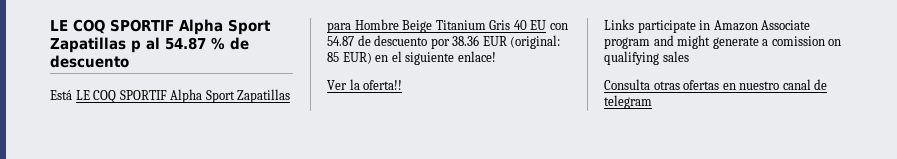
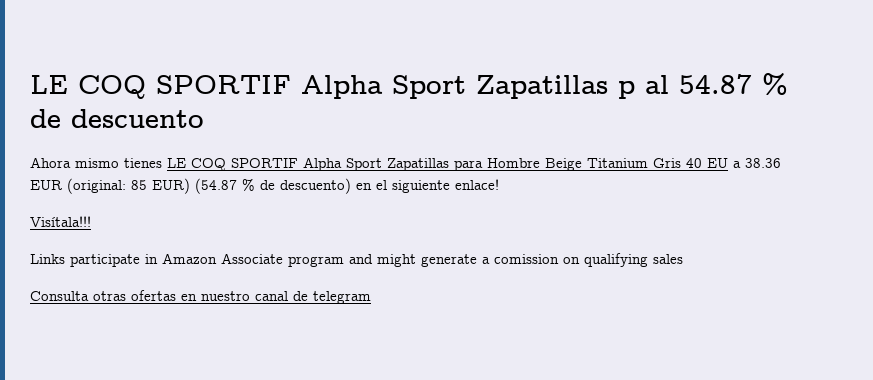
- Está LE COQ SPORTIF Alpha Sport Zapatillas para Hombre Beige Titanium Gris 40 EU con 54.87 de descuento por 38.36 EUR (original: 85 EUR) en el siguiente enlace!
+ Ahora mismo tienes LE COQ SPORTIF Alpha Sport Zapatillas para Hombre Beige Titanium Gris 40 EU a 38.36 EUR (original: 85 EUR) (54.87 % de descuento) en el siguiente enlace!
- Ver la oferta!!
+ Visítala!!!

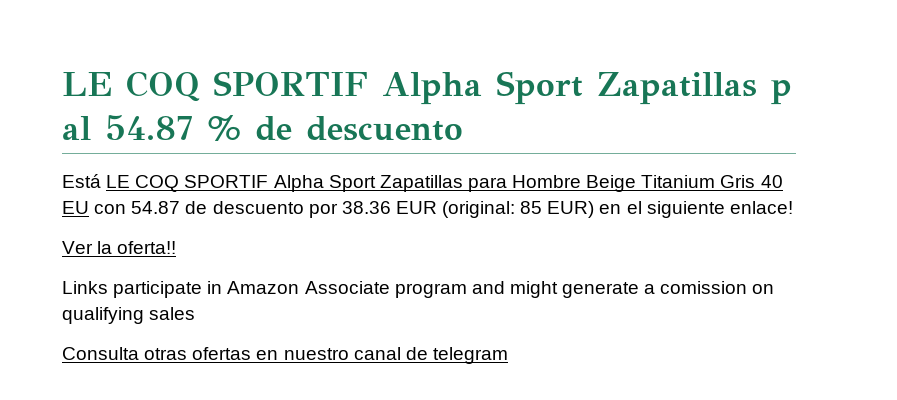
- Ahora mismo tienes LE COQ SPORTIF Alpha Sport Zapatillas para Hombre Beige Titanium Gris 40 EU a 38.36 EUR (original: 85 EUR) (54.87 % de descuento) en el siguiente enlace!
+ Está LE COQ SPORTIF Alpha Sport Zapatillas para Hombre Beige Titanium Gris 40 EU con 54.87 de descuento por 38.36 EUR (original: 85 EUR) en el siguiente enlace!
- Visítala!!!
+ Ver la oferta!!

